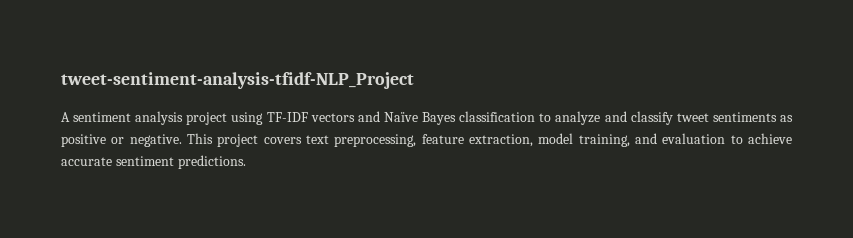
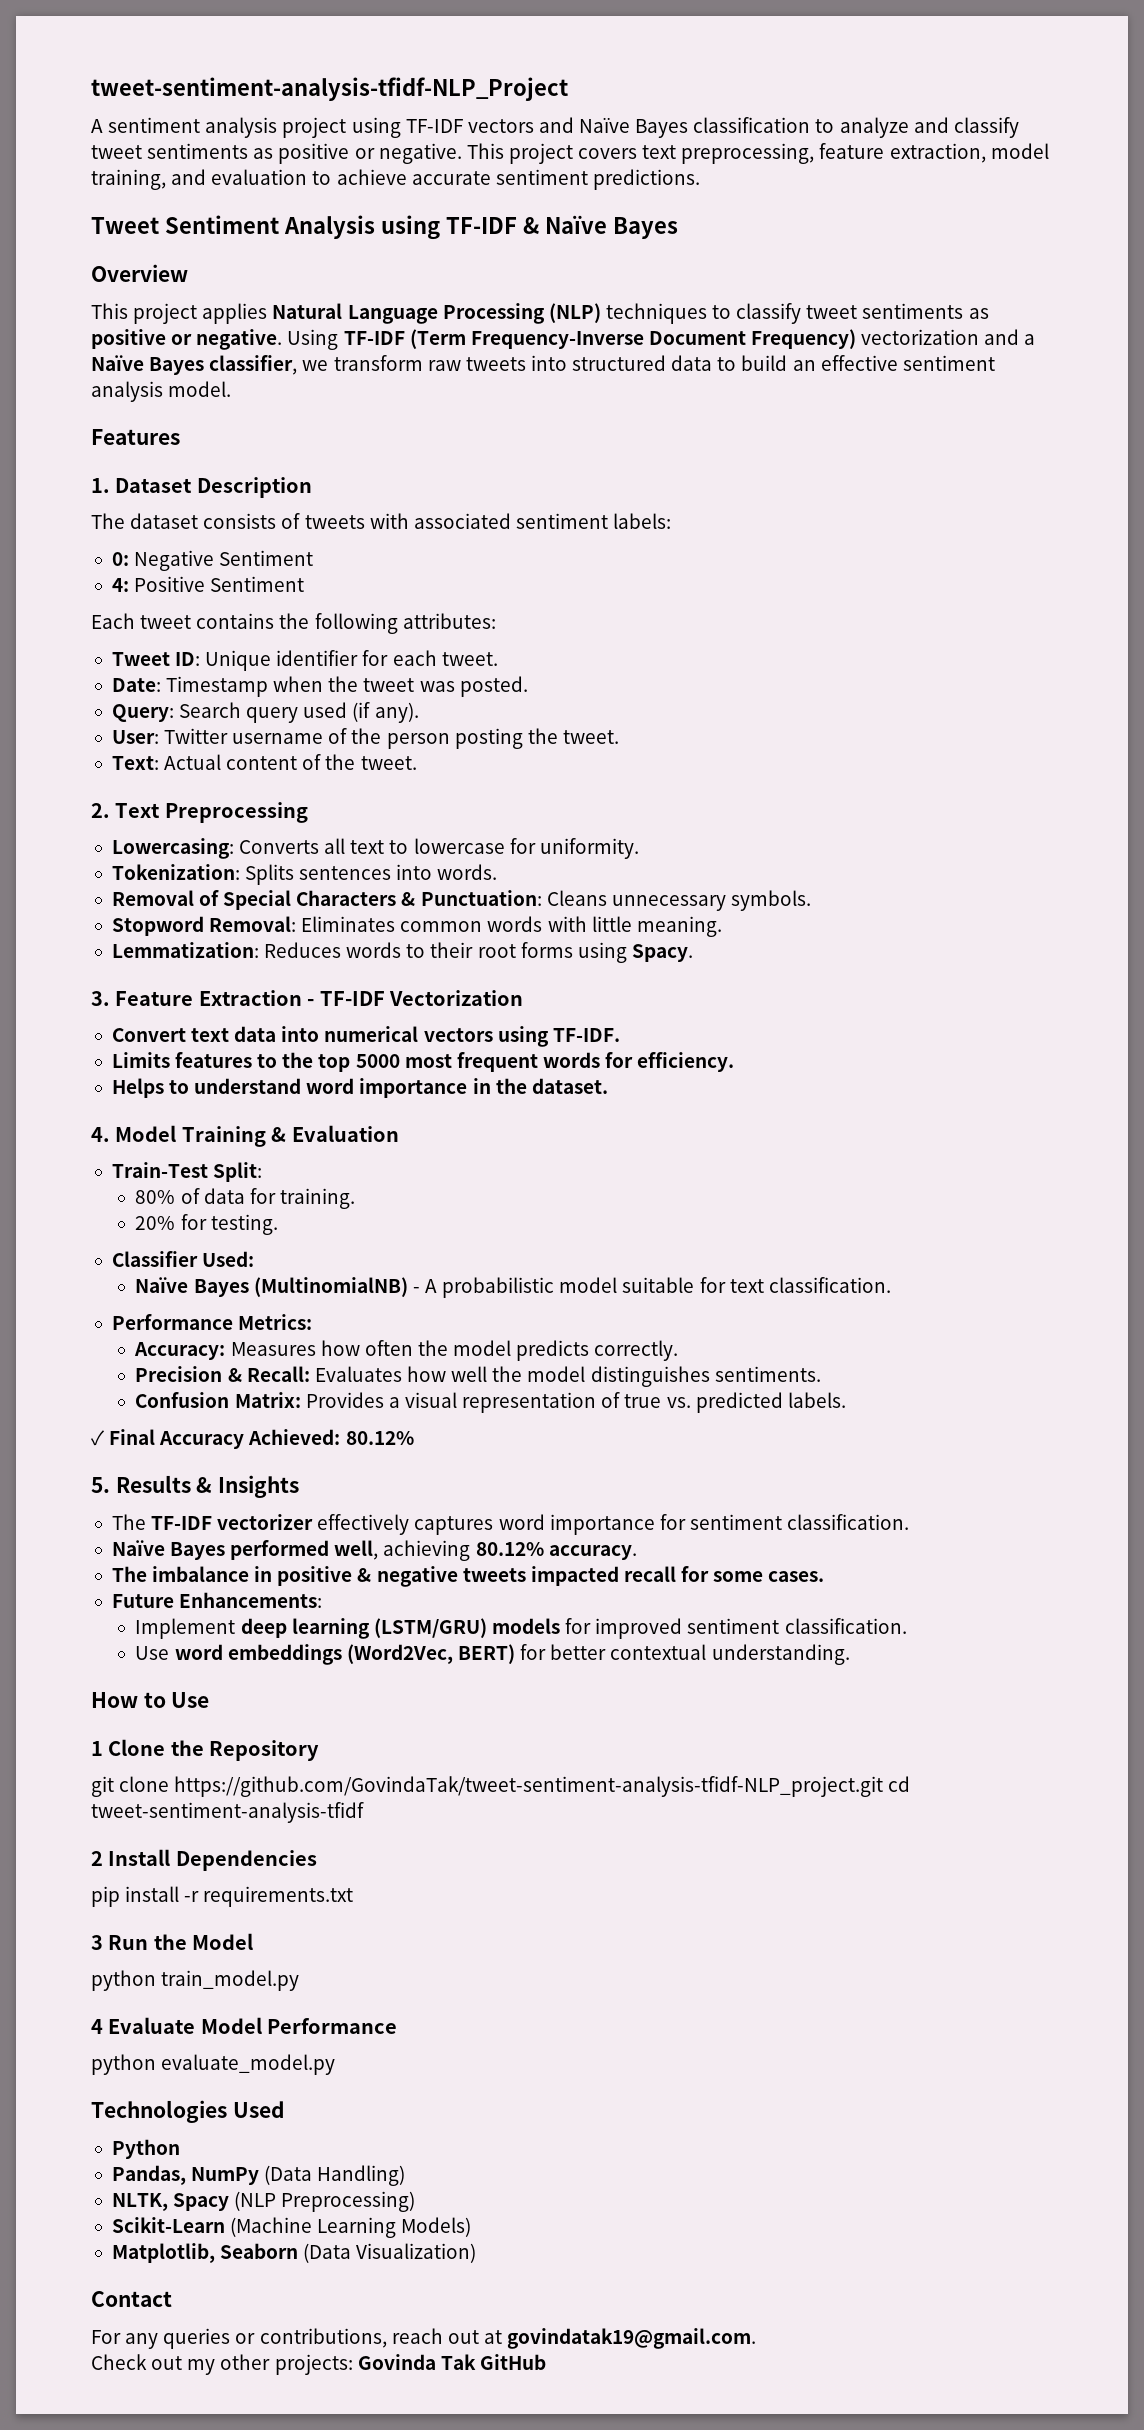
+ Tweet Sentiment Analysis using TF-IDF & Naïve Bayes
+ Overview
+ This project applies Natural Language Processing (NLP) techniques to classify tweet sentiments as positive or negative. Using TF-IDF (Term Frequency-Inverse Document Frequency) vectorization and a Naïve Bayes classifier, we transform raw tweets into structured data to build an effective sentiment analysis model.
+ Features
+ 1. Dataset Description
+ The dataset consists of tweets with associated sentiment labels:
+ 0: Negative Sentiment
+ 4: Positive Sentiment
+ Each tweet contains the following attributes:
+ Tweet ID: Unique identifier for each tweet.
+ Date: Timestamp when the tweet was posted.
+ Query: Search query used (if any).
+ User: Twitter username of the person posting the tweet.
+ Text: Actual content of the tweet.
+ 2. Text Preprocessing
+ Lowercasing: Converts all text to lowercase for uniformity.
+ Tokenization: Splits sentences into words.
+ Removal of Special Characters & Punctuation: Cleans unnecessary symbols.
+ Stopword Removal: Eliminates common words with little meaning.
+ Lemmatization: Reduces words to their root forms using Spacy.
+ 3. Feature Extraction - TF-IDF Vectorization
+ Convert text data into numerical vectors using TF-IDF.
+ Limits features to the top 5000 most frequent words for efficiency.
+ Helps to understand word importance in the dataset.
+ 4. Model Training & Evaluation
+ Train-Test Split:
+ 80% of data for training.
+ 20% for testing.
+ Classifier Used:
+ Naïve Bayes (MultinomialNB) - A probabilistic model suitable for text classification.
+ Performance Metrics:
+ Accuracy: Measures how often the model predicts correctly.
+ Precision & Recall: Evaluates how well the model distinguishes sentiments.
+ Confusion Matrix: Provides a visual representation of true vs. predicted labels.
+ ✓ Final Accuracy Achieved: 80.12%
+ 5. Results & Insights
+ The TF-IDF vectorizer effectively captures word importance for sentiment classification.
+ Naïve Bayes performed well, achieving 80.12% accuracy.
+ The imbalance in positive & negative tweets impacted recall for some cases.
+ Future Enhancements:
+ Implement deep learning (LSTM/GRU) models for improved sentiment classification.
+ Use word embeddings (Word2Vec, BERT) for better contextual understanding.
+ How to Use
+ 1 Clone the Repository
+ git clone https://github.com/GovindaTak/tweet-sentiment-analysis-tfidf-NLP_project.git cd tweet-sentiment-analysis-tfidf
+ 2 Install Dependencies
+ pip install -r requirements.txt
+ 3 Run the Model
+ python train_model.py
+ 4 Evaluate Model Performance
+ python evaluate_model.py
+ Technologies Used
+ Python
+ Pandas, NumPy (Data Handling)
+ NLTK, Spacy (NLP Preprocessing)
+ Scikit-Learn (Machine Learning Models)
+ Matplotlib, Seaborn (Data Visualization)
+ Contact
+ For any queries or contributions, reach out at govindatak19@gmail.com.
+ Check out my other projects: Govinda Tak GitHub

